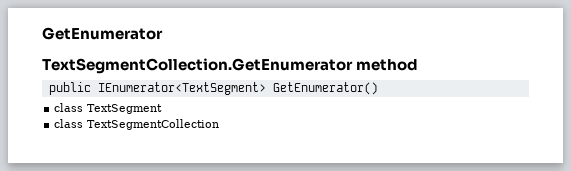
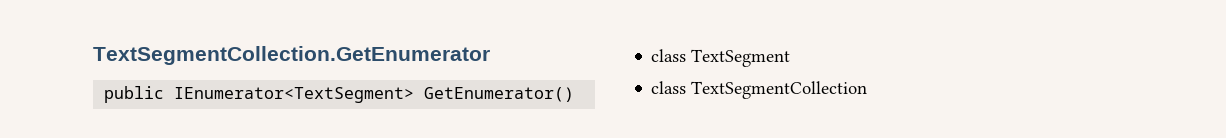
- GetEnumerator
- TextSegmentCollection.GetEnumerator method
+ TextSegmentCollection.GetEnumerator

